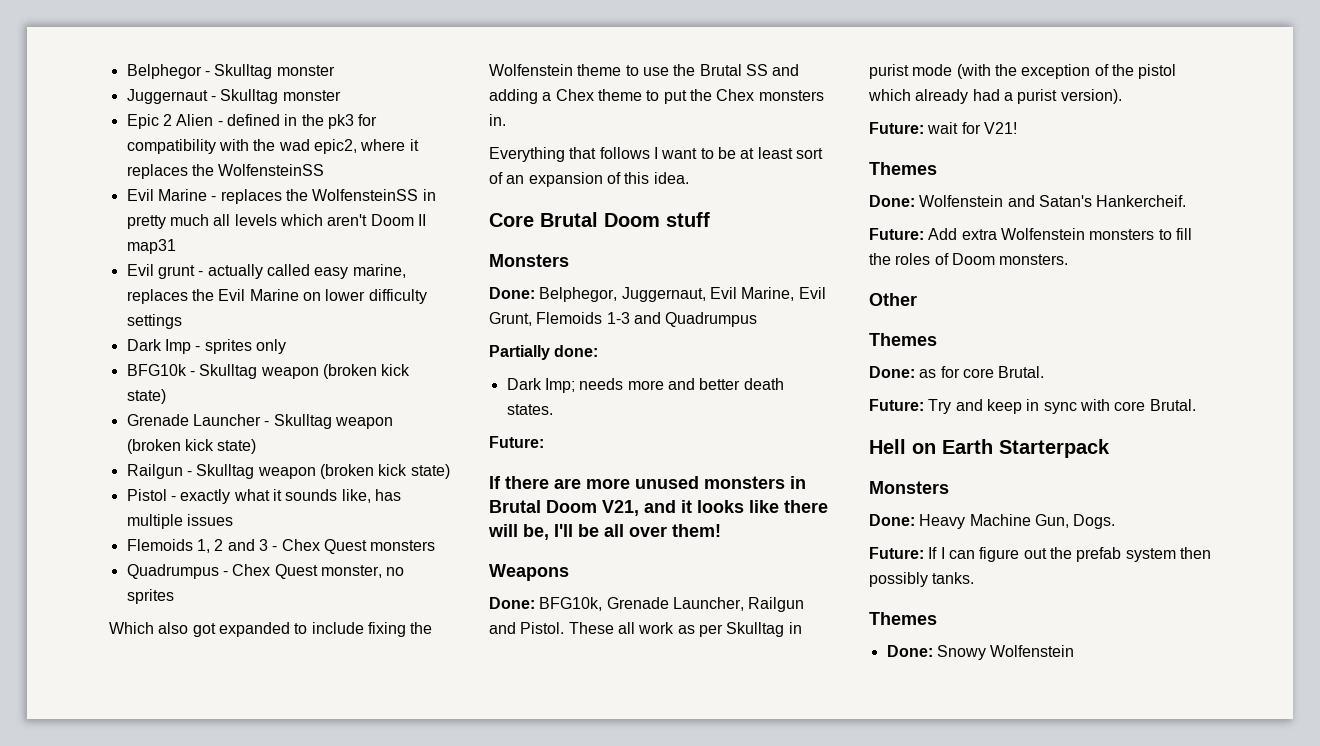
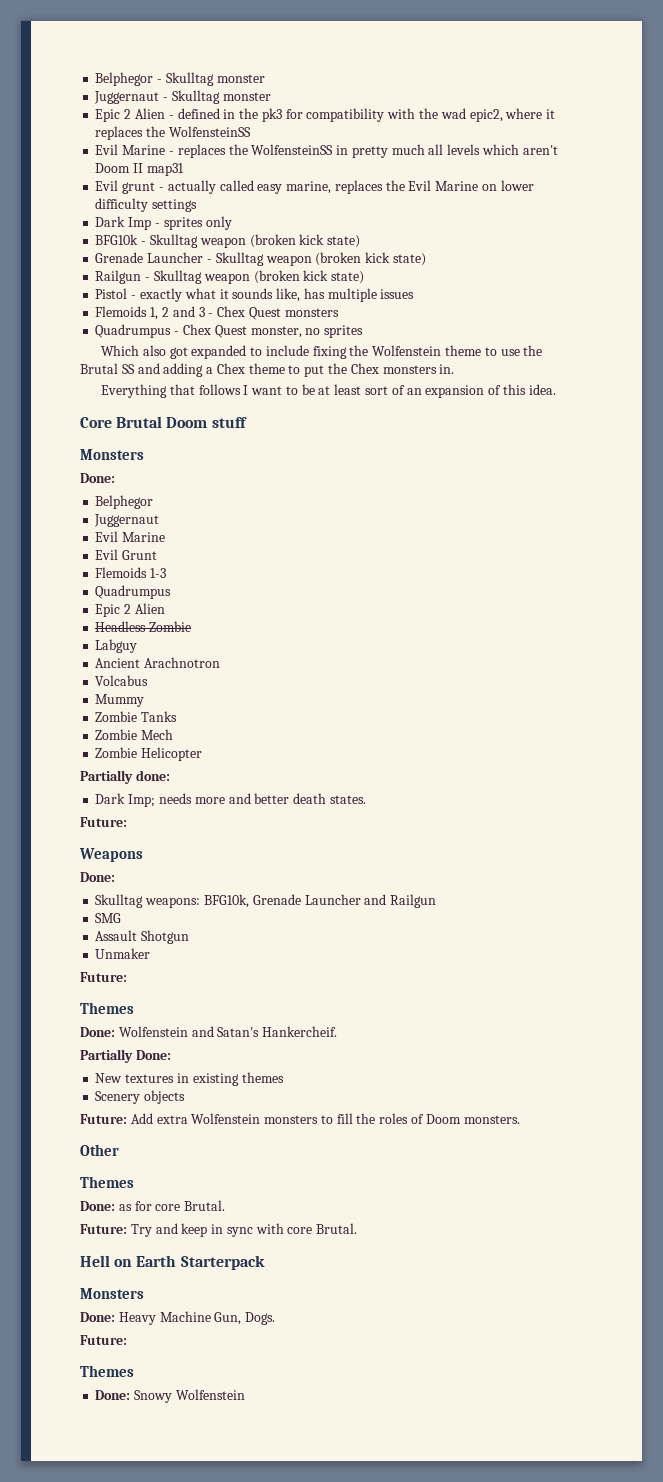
  Core Brutal Doom stuff
  Monsters
- Done: Belphegor, Juggernaut, Evil Marine, Evil Grunt, Flemoids 1-3 and Quadrumpus
+ Done:
+ Belphegor
+ Juggernaut
+ Evil Marine
+ Evil Grunt
+ Flemoids 1-3
+ Quadrumpus
+ Epic 2 Alien
+ Headless Zombie
+ Labguy
+ Ancient Arachnotron
+ Volcabus
+ Mummy
+ Zombie Tanks
+ Zombie Mech
+ Zombie Helicopter
- If there are more unused monsters in Brutal Doom V21, and it looks like there will be, I'll be all over them!
  Weapons
- Done: BFG10k, Grenade Launcher, Railgun and Pistol. These all work as per Skulltag in purist mode (with the exception of the pistol which already had a purist version).
- Future: wait for V21!
+ Done:
+ Skulltag weapons: BFG10k, Grenade Launcher and Railgun
+ SMG
+ Assault Shotgun
+ Unmaker
+ Future:
+ Partially Done:
+ New textures in existing themes
+ Scenery objects
  Done: Heavy Machine Gun, Dogs.
- Future: If I can figure out the prefab system then possibly tanks.
+ Future:

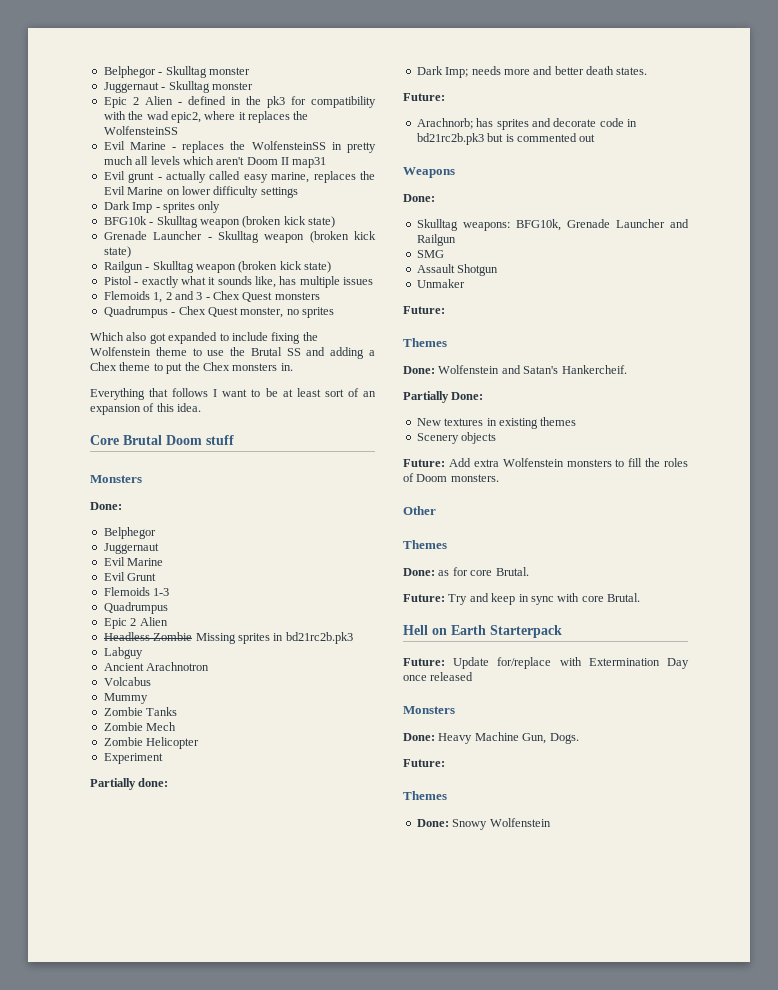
- Headless Zombie
+ Headless Zombie Missing sprites in bd21rc2b.pk3
+ Experiment
+ Arachnorb; has sprites and decorate code in bd21rc2b.pk3 but is commented out
+ Future: Update for/replace with Extermination Day once released

